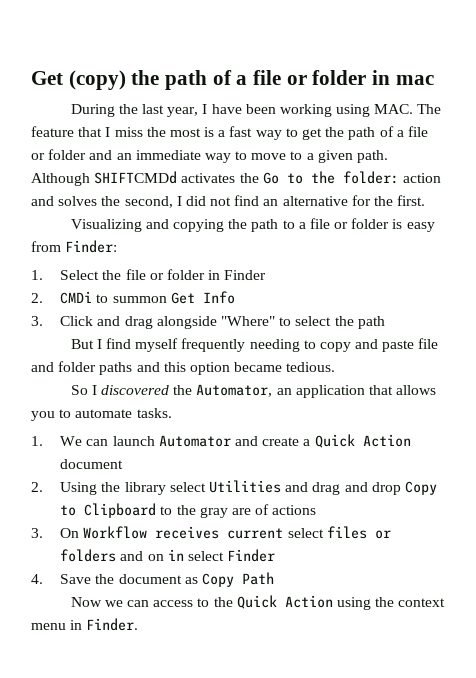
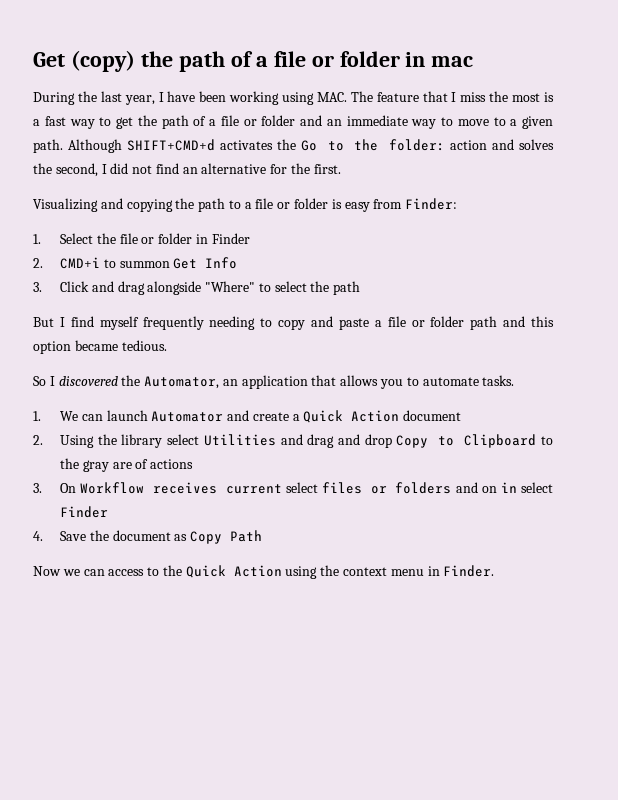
- Although SHIFTCMDd activates the Go to the folder: action and solves the second, I did not find an alternative for the first.
+ Although SHIFT+CMD+d activates the Go to the folder: action and solves the second, I did not find an alternative for the first.
- 2. CMDi to summon Get Info
+ 2. CMD+i to summon Get Info
- But I find myself frequently needing to copy and paste file and folder paths and this option became tedious.
+ But I find myself frequently needing to copy and paste a file or folder path and this option became tedious.

